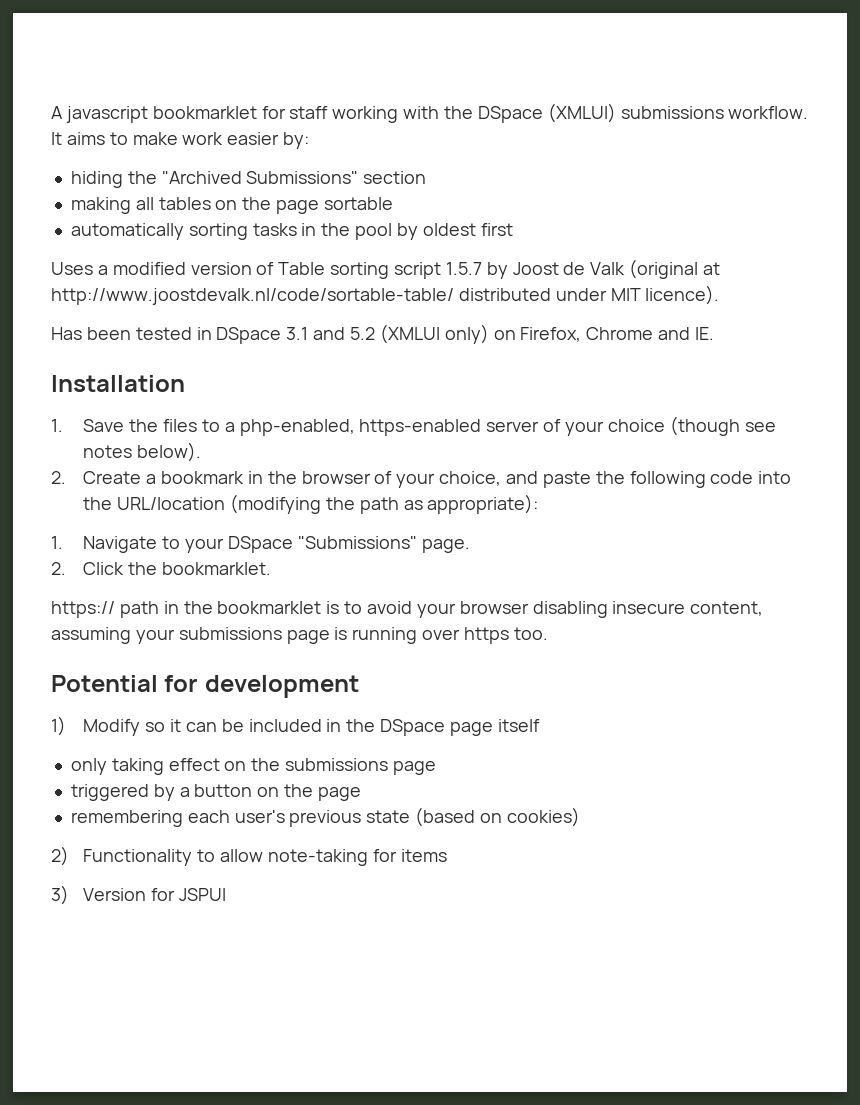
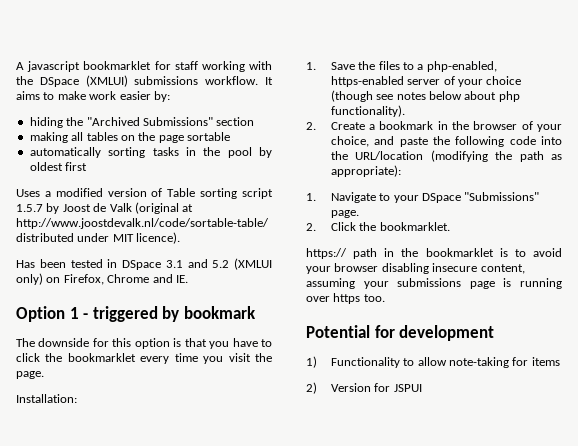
- Installation
+ Option 1 - triggered by bookmark
+ The downside for this option is that you have to click the bookmarklet every time you visit the page.
+ Installation:
- 1. Save the files to a php-enabled, https-enabled server of your choice (though see notes below).
+ 1. Save the files to a php-enabled, https-enabled server of your choice (though see notes below about php functionality).
- 1) Modify so it can be included in the DSpace page itself
- only taking effect on the submissions page
- triggered by a button on the page
- remembering each user's previous state (based on cookies)
- 2) Functionality to allow note-taking for items
+ 1) Functionality to allow note-taking for items
- 3) Version for JSPUI
+ 2) Version for JSPUI

